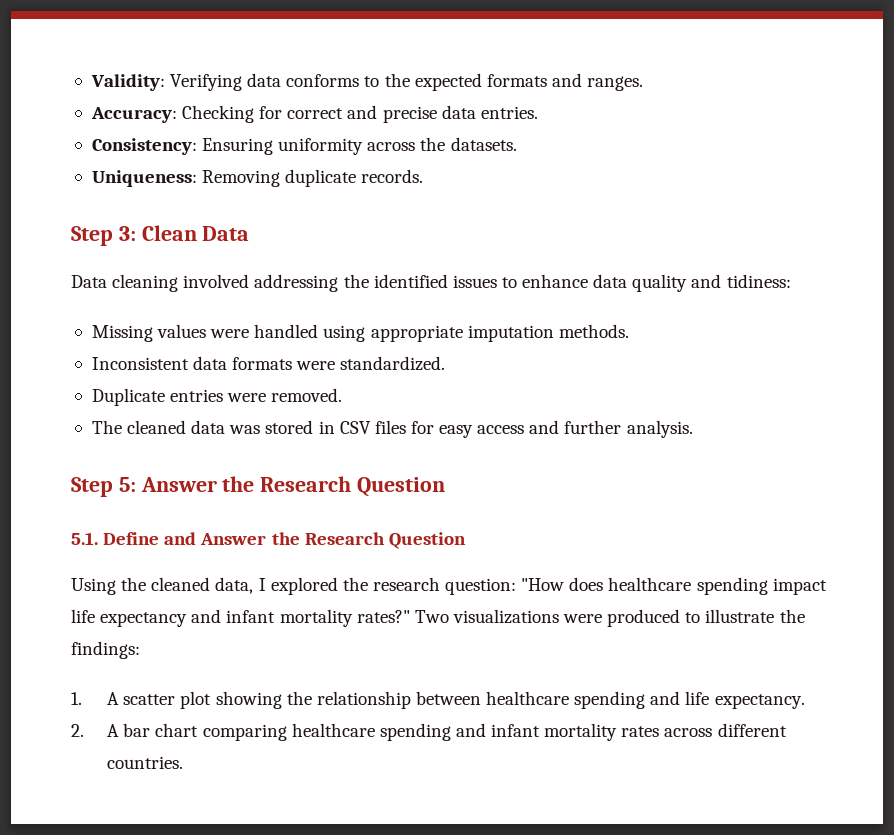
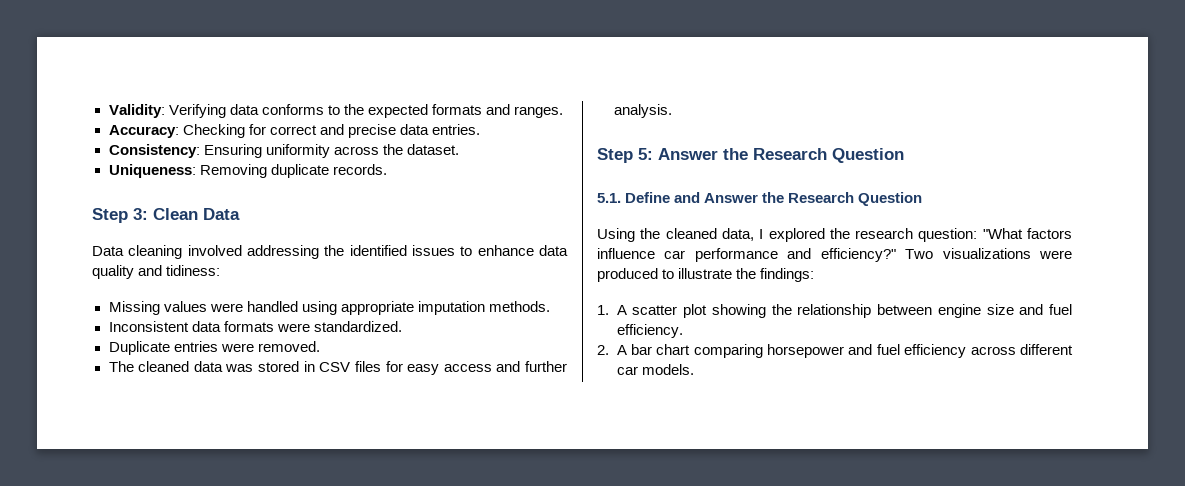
- Consistency: Ensuring uniformity across the datasets.
+ Consistency: Ensuring uniformity across the dataset.
- Using the cleaned data, I explored the research question: "How does healthcare spending impact life expectancy and infant mortality rates?"
+ Using the cleaned data, I explored the research question: "What factors influence car performance and efficiency?"
- 1. A scatter plot showing the relationship between healthcare spending and life expectancy.
+ 1. A scatter plot showing the relationship between engine size and fuel efficiency.
- 2. A bar chart comparing healthcare spending and infant mortality rates across different countries.
+ 2. A bar chart comparing horsepower and fuel efficiency across different car models.

